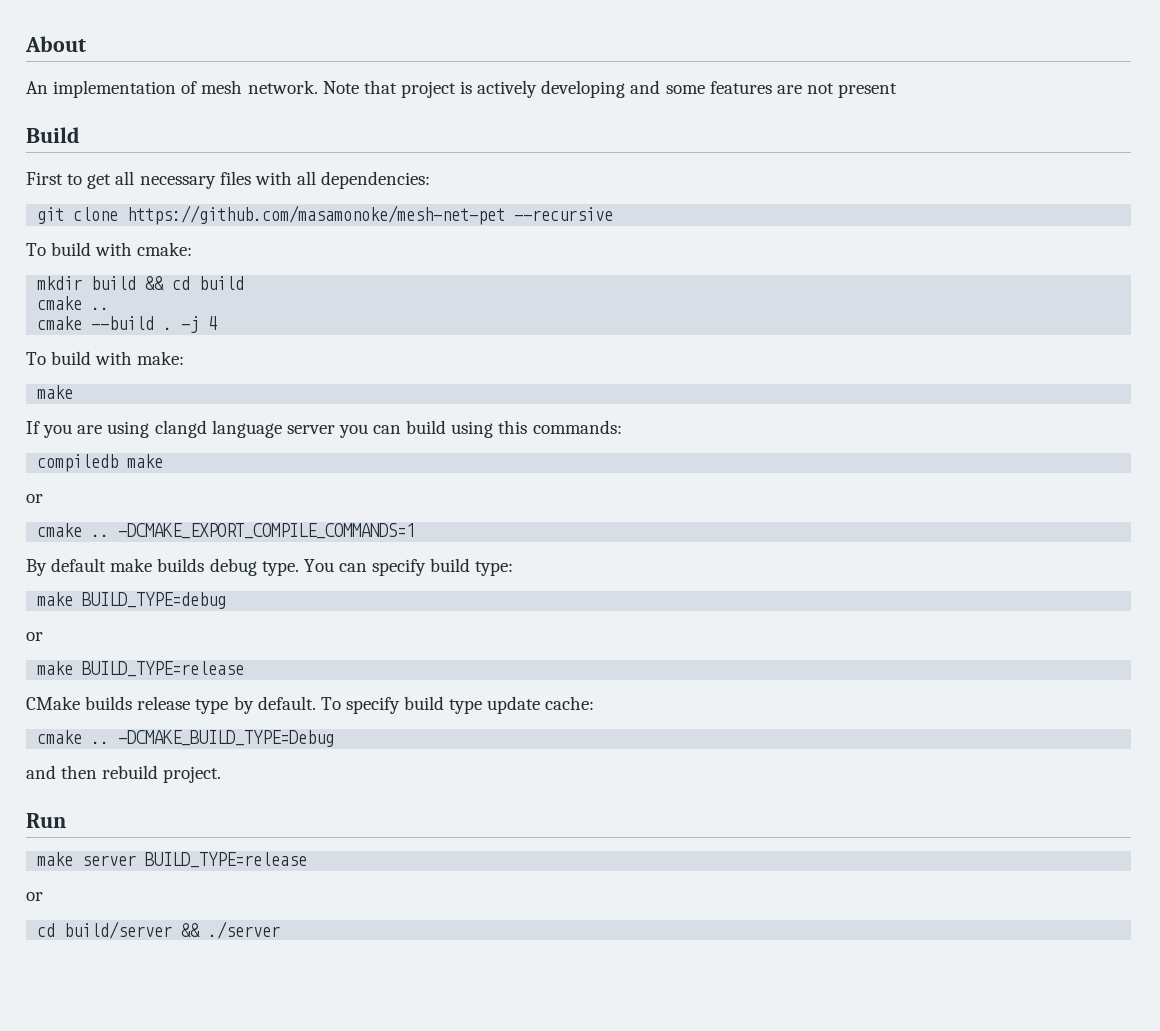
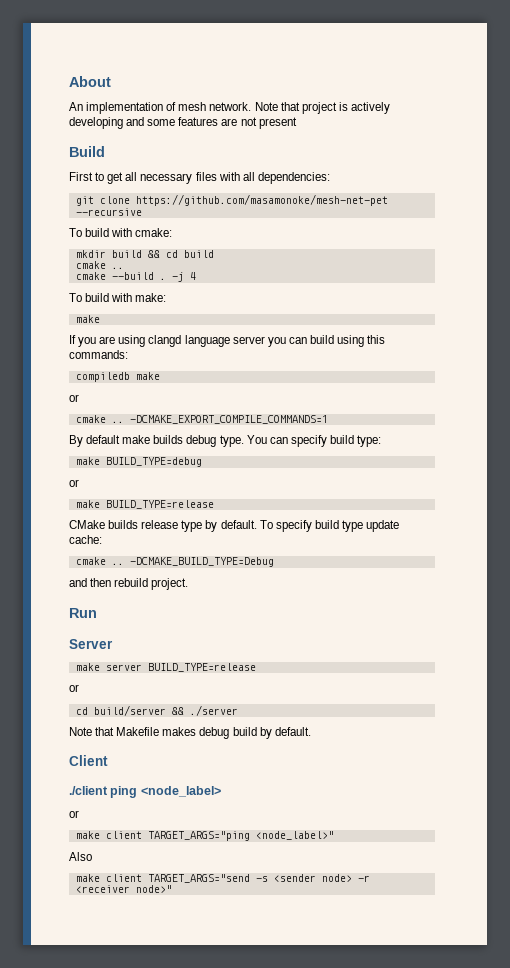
+ Server
+ Note that Makefile makes debug build by default.
+ Client
+ ./client ping <node_label>
+ or
+ make client TARGET_ARGS="ping <node_label>"
+ Also
+ make client TARGET_ARGS="send -s <sender node> -r <receiver node>"

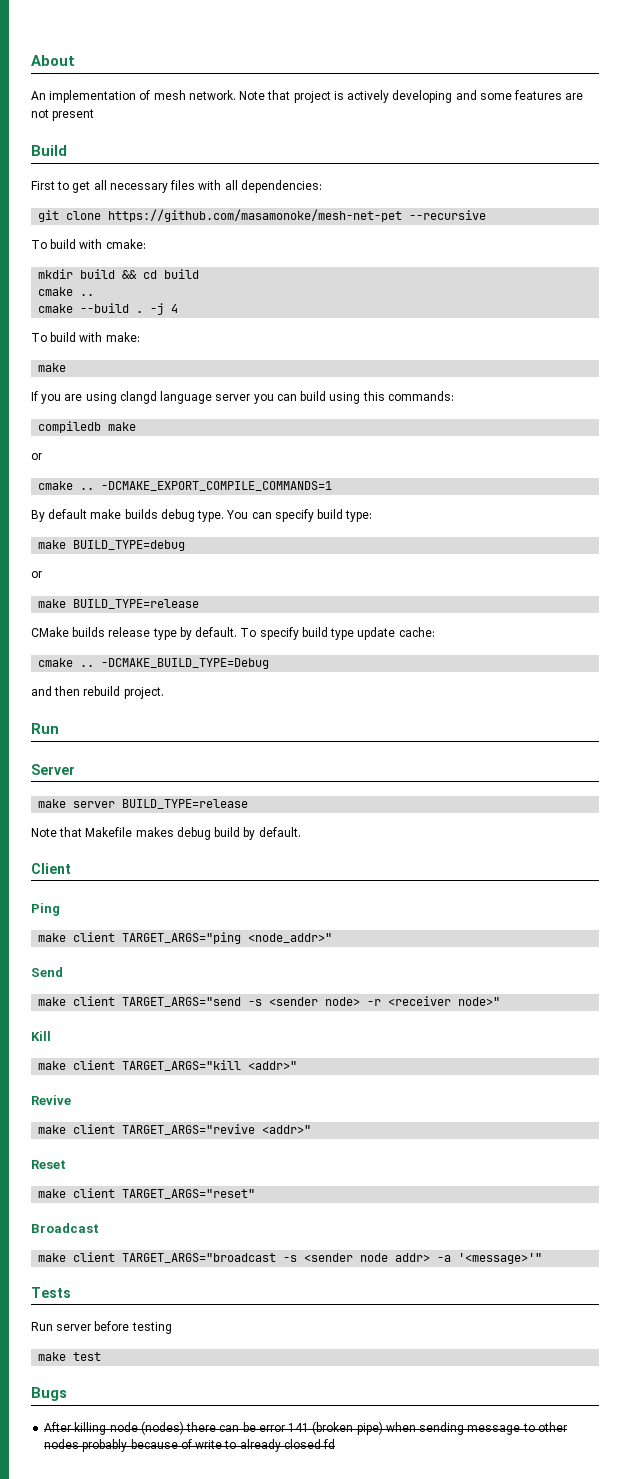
  make server BUILD_TYPE=release
- or
- cd build/server && ./server
- ./client ping <node_label>
- or
+ Ping
- make client TARGET_ARGS="ping <node_label>"
- Also
+ make client TARGET_ARGS="ping <node_addr>"
+ Send
+ Kill
+ make client TARGET_ARGS="kill <addr>"
+ Revive
+ make client TARGET_ARGS="revive <addr>"
+ Reset
+ make client TARGET_ARGS="reset"
+ Broadcast
+ make client TARGET_ARGS="broadcast -s <sender node addr> -a '<message>'"
+ Tests
+ Run server before testing
+ make test
+ Bugs
+ After killing node (nodes) there can be error 141 (broken pipe) when sending message to other nodes probably because of write to already closed fd

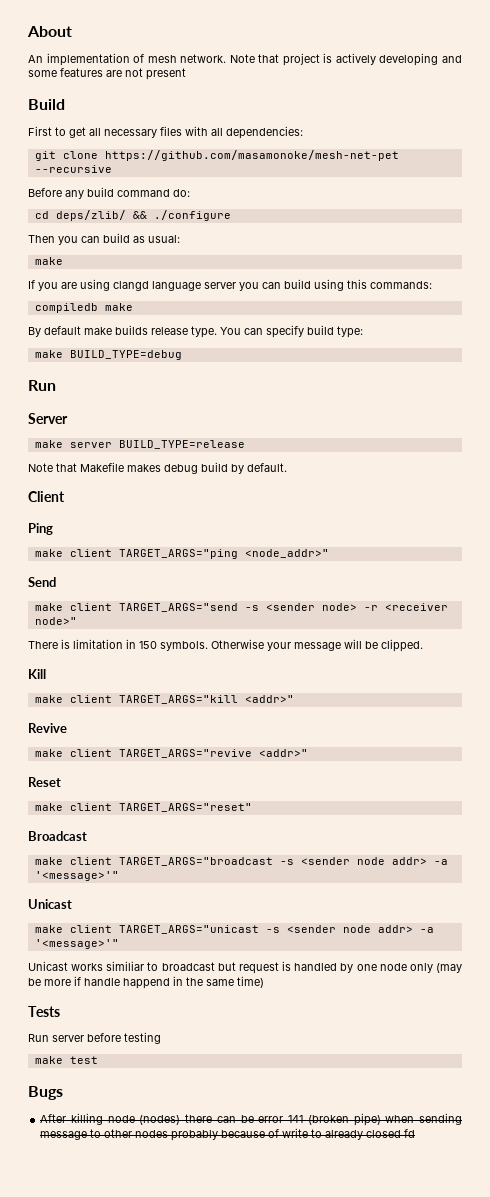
- To build with cmake:
- mkdir build && cd build
- cmake ..
- cmake --build . -j 4
- To build with make:
+ Before any build command do:
+ cd deps/zlib/ && ./configure
+ Then you can build as usual:
  compiledb make
- or
- cmake .. -DCMAKE_EXPORT_COMPILE_COMMANDS=1
- By default make builds debug type.
+ By default make builds release type.
  make BUILD_TYPE=debug
- or
- make BUILD_TYPE=release
- CMake builds release type by default. To specify build type update cache:
- cmake .. -DCMAKE_BUILD_TYPE=Debug
- and then rebuild project.
+ There is limitation in 150 symbols. Otherwise your message will be clipped.
  make client TARGET_ARGS="broadcast -s <sender node addr> -a '<message>'"
+ Unicast
+ make client TARGET_ARGS="unicast -s <sender node addr> -a '<message>'"
+ Unicast works similiar to broadcast but request is handled by one node only (may be more if handle happend in the same time)

